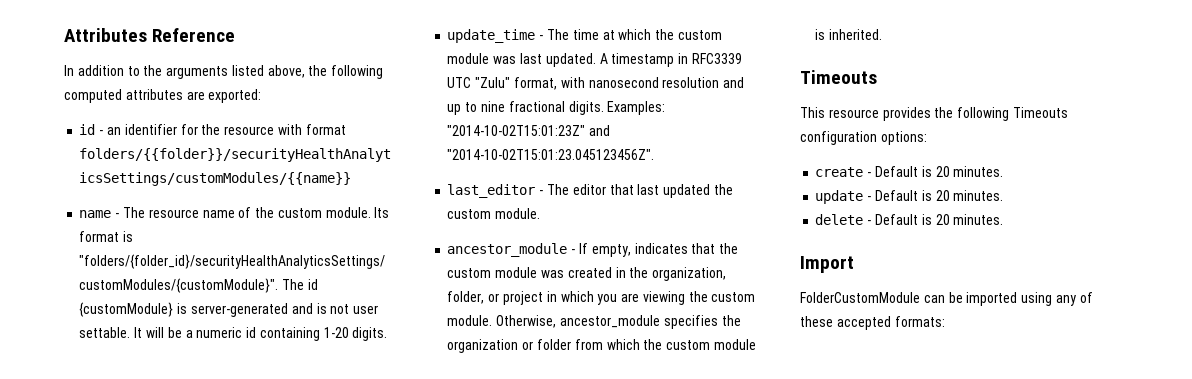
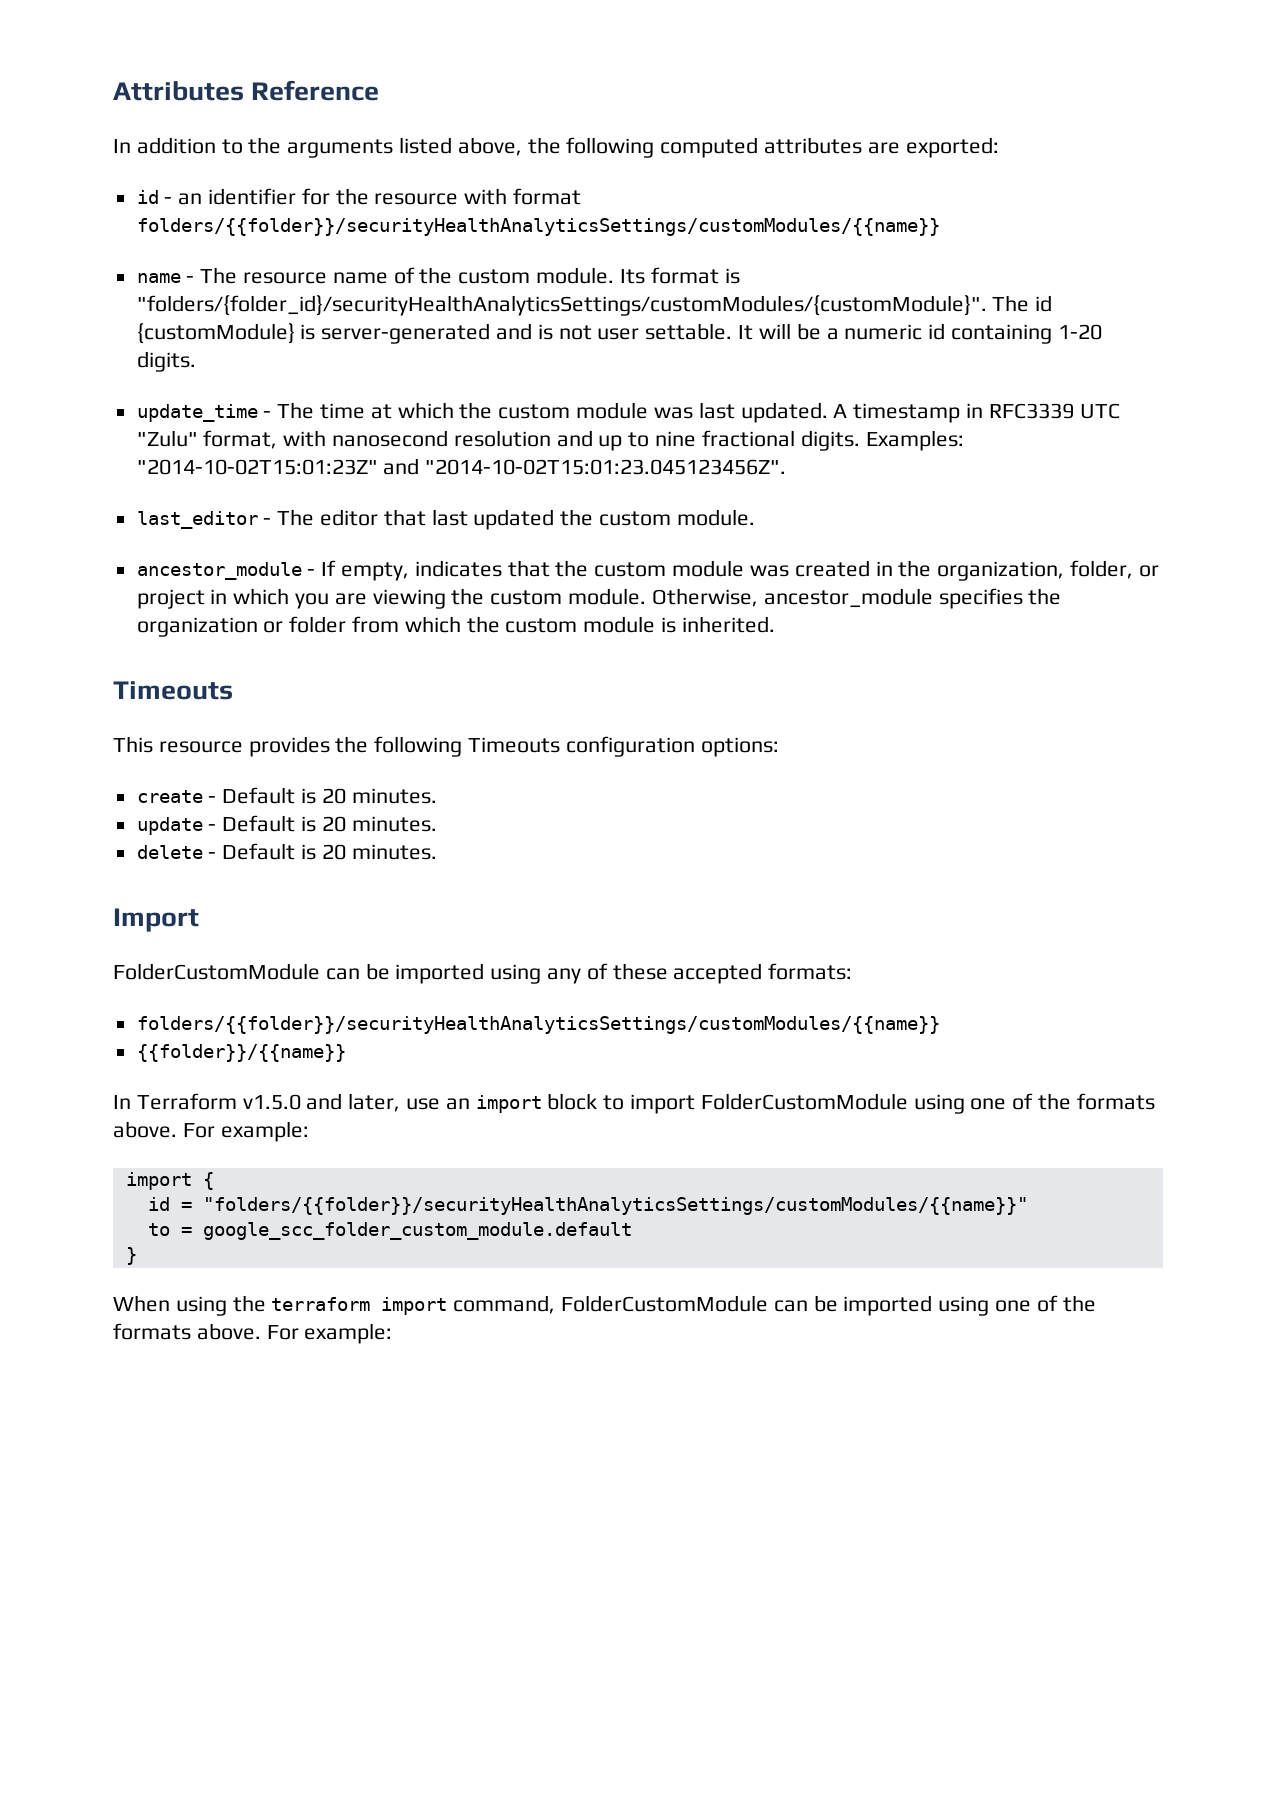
  FolderCustomModule can be imported using any of these accepted formats:
+ folders/{{folder}}/securityHealthAnalyticsSettings/customModules/{{name}}
+ {{folder}}/{{name}}
+ In Terraform v1.5.0 and later, use an import block to import FolderCustomModule using one of the formats above. For example:
+ import {
+ id = "folders/{{folder}}/securityHealthAnalyticsSettings/customModules/{{name}}"
+ to = google_scc_folder_custom_module.default
+ }
+ When using the terraform import command, FolderCustomModule can be imported using one of the formats above. For example:

